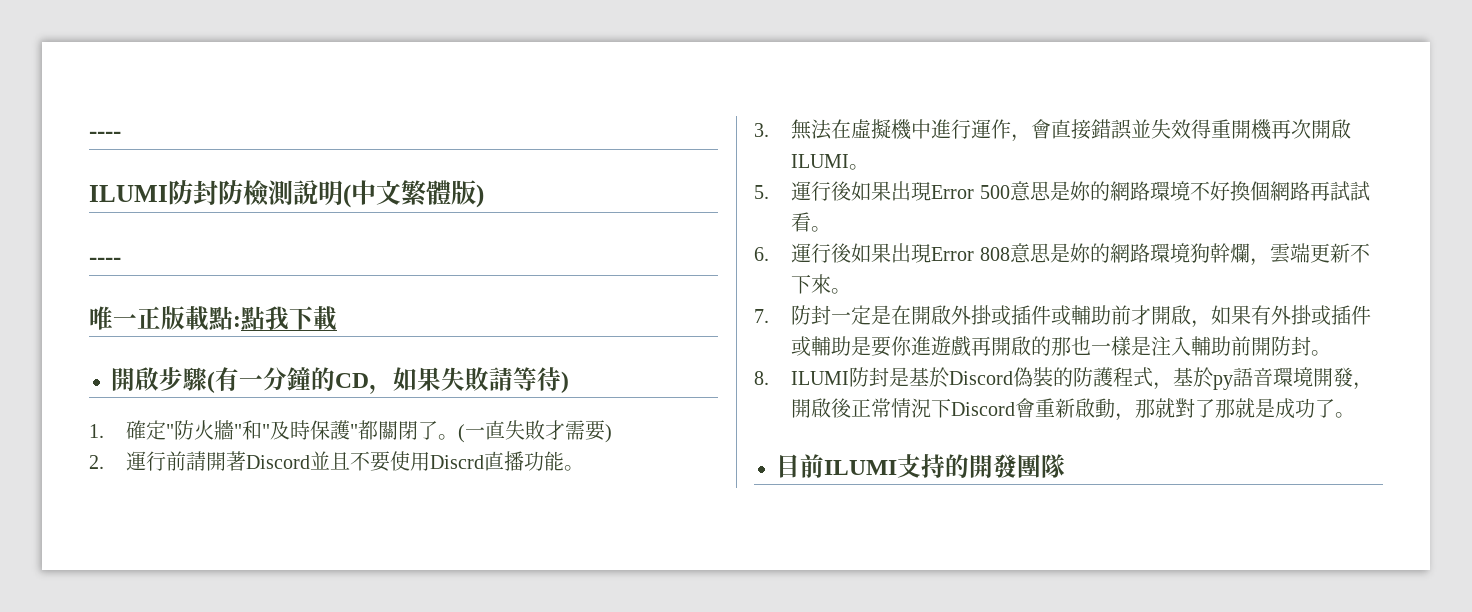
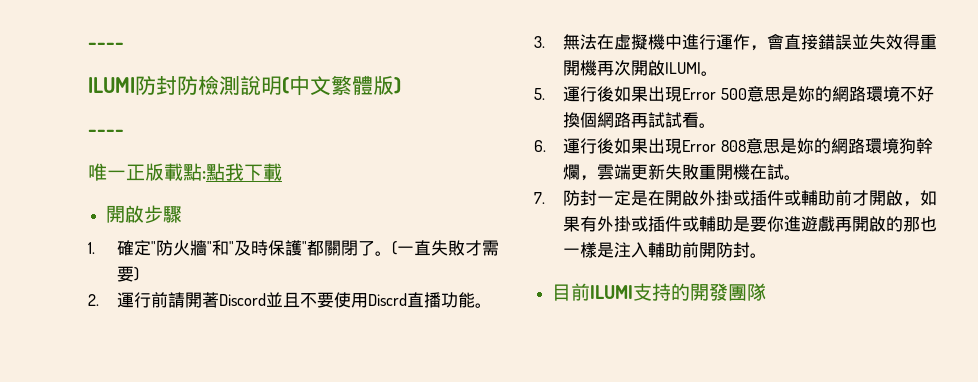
- 開啟步驟(有一分鐘的CD，如果失敗請等待)
+ 開啟步驟
- 6.運行後如果出現Error 808意思是妳的網路環境狗幹爛，雲端更新不下來。
+ 6.運行後如果出現Error 808意思是妳的網路環境狗幹爛，雲端更新失敗重開機在試。
- 8. ILUMI防封是基於Discord偽裝的防護程式，基於py語音環境開發，開啟後正常情況下Discord會重新啟動，那就對了那就是成功了。

